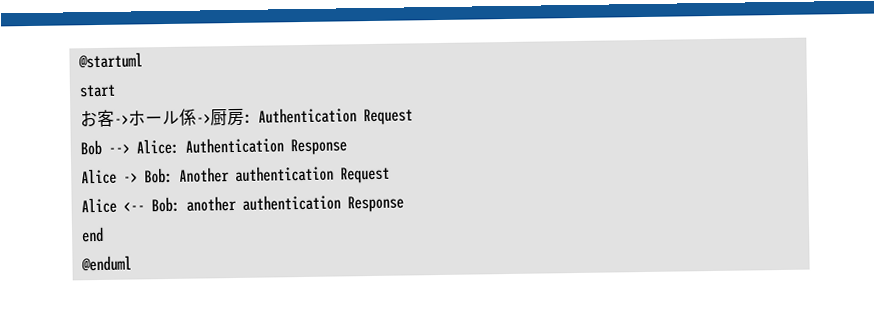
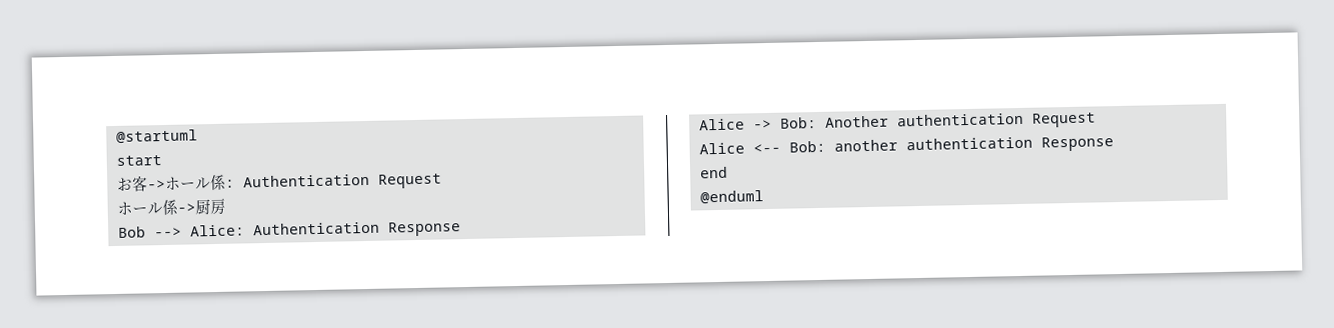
- お客->ホール係->厨房: Authentication Request
+ お客->ホール係: Authentication Request
+ ホール係->厨房

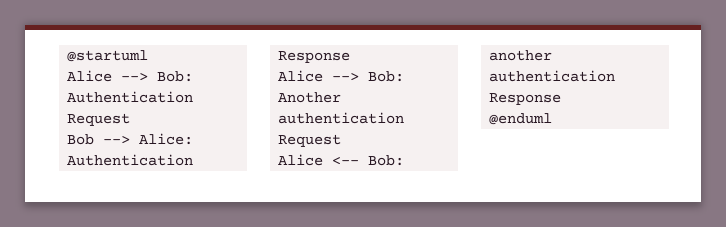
- start
- お客->ホール係: Authentication Request
- ホール係->厨房
+ Alice --> Bob: Authentication Request
- Alice -> Bob: Another authentication Request
+ Alice --> Bob: Another authentication Request
- end

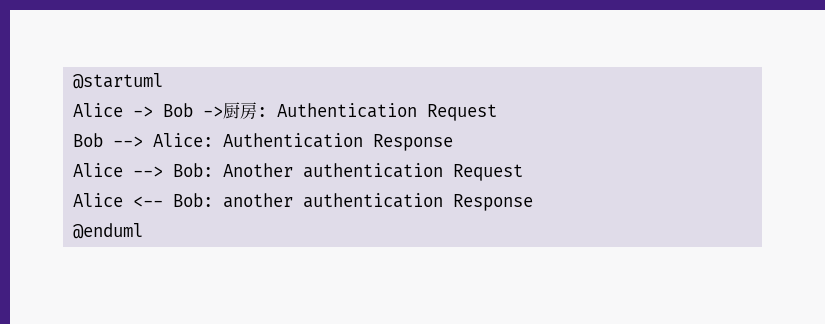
- Alice --> Bob: Authentication Request
+ Alice -> Bob ->厨房: Authentication Request

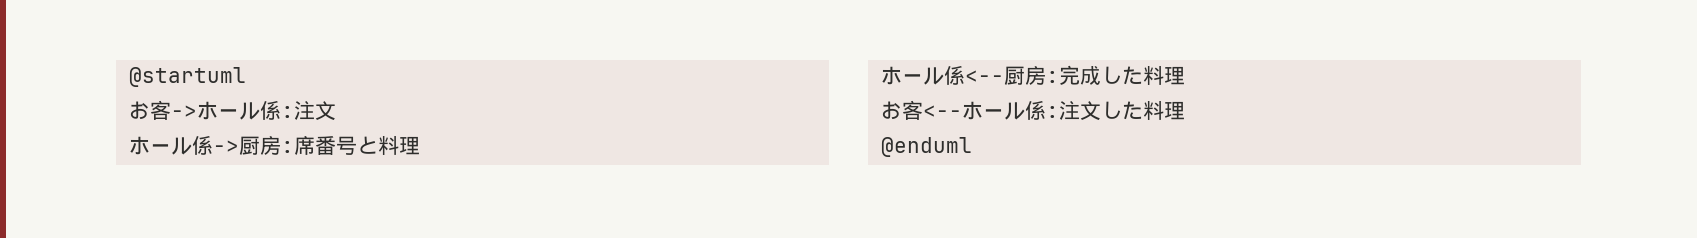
- Alice -> Bob ->厨房: Authentication Request
- Bob --> Alice: Authentication Response
- Alice --> Bob: Another authentication Request
- Alice <-- Bob: another authentication Response
+ お客->ホール係:注文
+ ホール係->厨房:席番号と料理
+ ホール係<--厨房:完成した料理
+ お客<--ホール係:注文した料理

